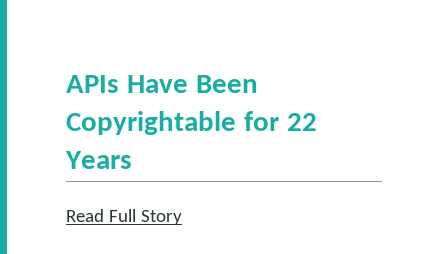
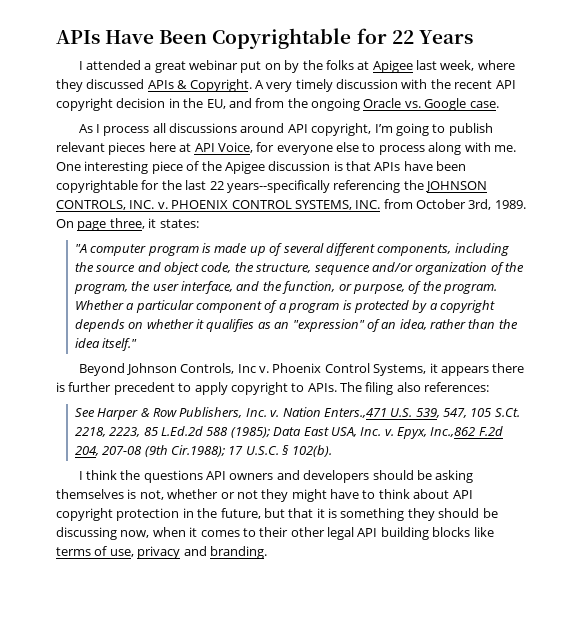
- Read Full Story
+ I attended a great webinar put on by the folks at Apigee last week, where they discussed APIs & Copyright. A very timely discussion with the recent API copyright decision in the EU, and from the ongoing Oracle vs. Google case.
+ As I process all discussions around API copyright, I’m going to publish relevant pieces here at API Voice, for everyone else to process along with me. One interesting piece of the Apigee discussion is that APIs have been copyrightable for the last 22 years--specifically referencing the JOHNSON CONTROLS, INC. v. PHOENIX CONTROL SYSTEMS, INC. from October 3rd, 1989. On page three, it states:
+ "A computer program is made up of several different components, including the source and object code, the structure, sequence and/or organization of the program, the user interface, and the function, or purpose, of the program. Whether a particular component of a program is protected by a copyright depends on whether it qualifies as an "expression" of an idea, rather than the idea itself."
+ Beyond Johnson Controls, Inc v. Phoenix Control Systems, it appears there is further precedent to apply copyright to APIs. The filing also references:
+ See Harper & Row Publishers, Inc. v. Nation Enters.,471 U.S. 539, 547, 105 S.Ct. 2218, 2223, 85 L.Ed.2d 588 (1985); Data East USA, Inc. v. Epyx, Inc.,862 F.2d 204, 207-08 (9th Cir.1988); 17 U.S.C. § 102(b).
+ I think the questions API owners and developers should be asking themselves is not, whether or not they might have to think about API copyright protection in the future, but that it is something they should be discussing now, when it comes to their other legal API building blocks like terms of use, privacy and branding.

